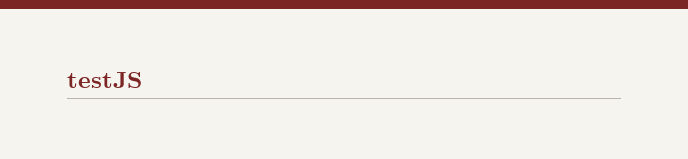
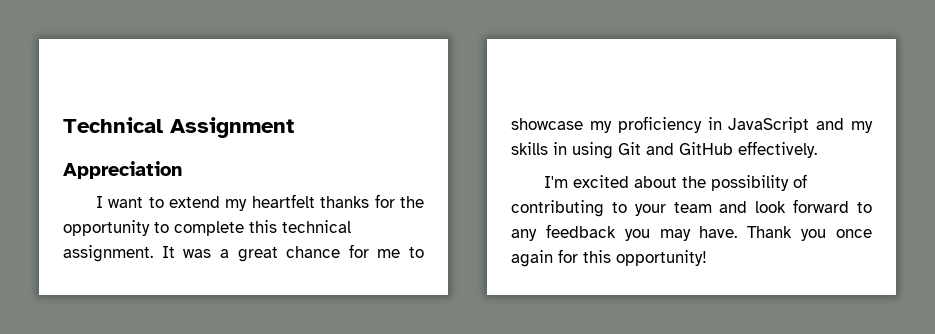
- testJS
+ Technical Assignment
+ Appreciation
+ I want to extend my heartfelt thanks for the opportunity to complete this technical assignment. It was a great chance for me to showcase my proficiency in JavaScript and my skills in using Git and GitHub effectively.
+ I'm excited about the possibility of contributing to your team and look forward to any feedback you may have. Thank you once again for this opportunity!

